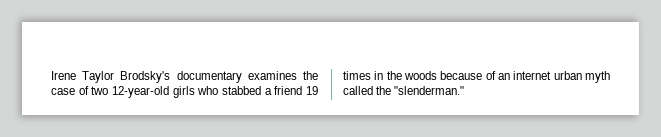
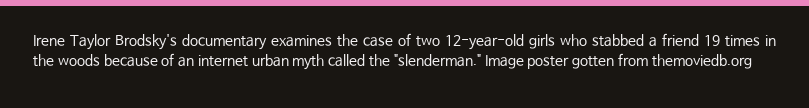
+ Image poster gotten from themoviedb.org

